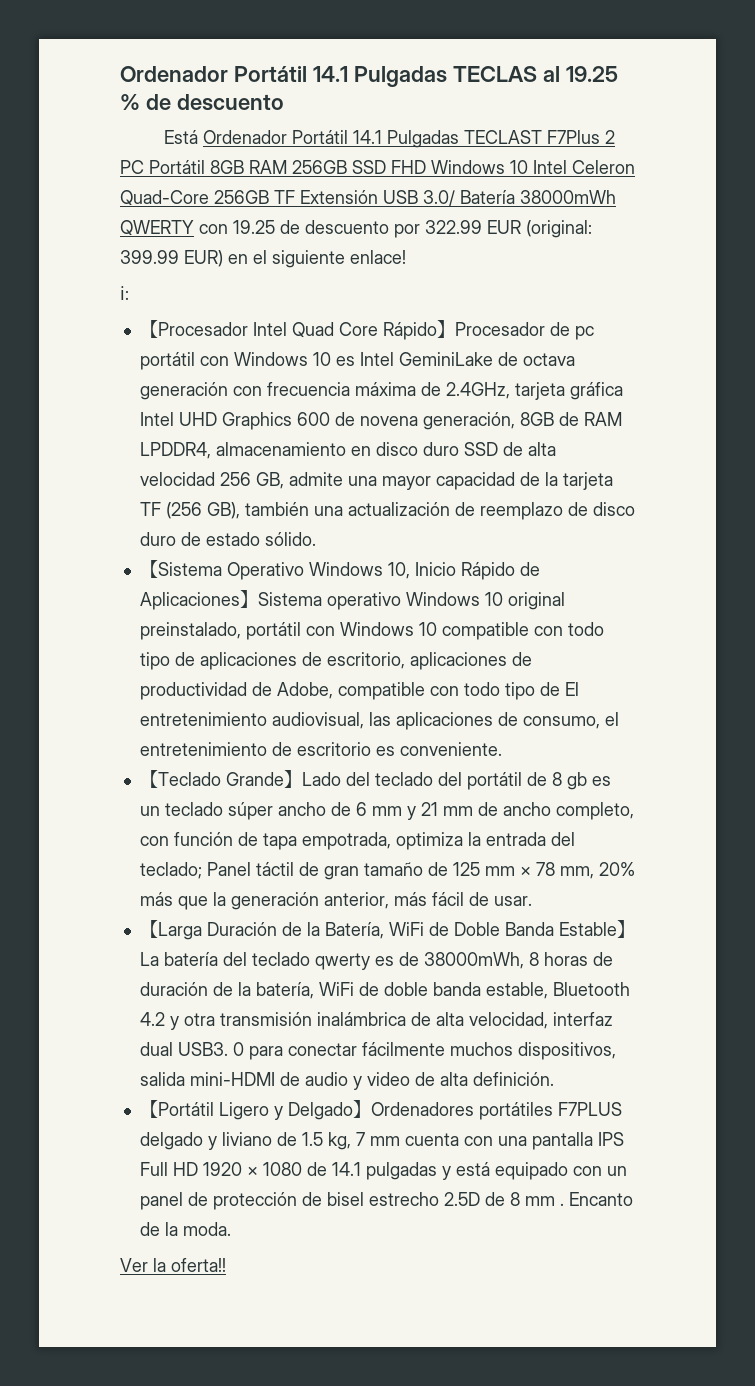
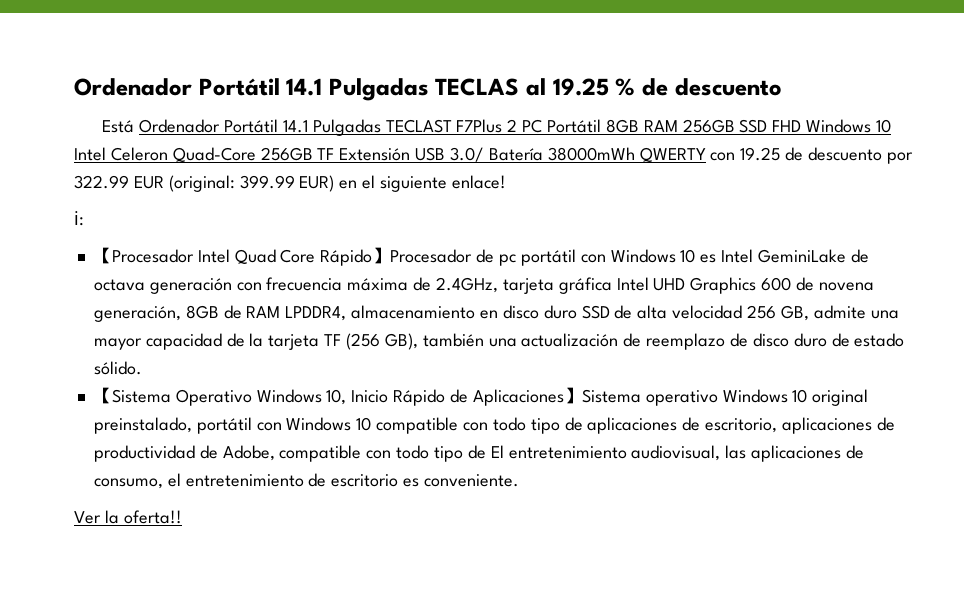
- 【Teclado Grande】Lado del teclado del portátil de 8 gb es un teclado súper ancho de 6 mm y 21 mm de ancho completo, con función de tapa empotrada, optimiza la entrada del teclado; Panel táctil de gran tamaño de 125 mm × 78 mm, 20% más que la generación anterior, más fácil de usar.
- 【Larga Duración de la Batería, WiFi de Doble Banda Estable】La batería del teclado qwerty es de 38000mWh, 8 horas de duración de la batería, WiFi de doble banda estable, Bluetooth 4.2 y otra transmisión inalámbrica de alta velocidad, interfaz dual USB3. 0 para conectar fácilmente muchos dispositivos, salida mini-HDMI de audio y video de alta definición.
- 【Portátil Ligero y Delgado】Ordenadores portátiles F7PLUS delgado y liviano de 1.5 kg, 7 mm cuenta con una pantalla IPS Full HD 1920 × 1080 de 14.1 pulgadas y está equipado con un panel de protección de bisel estrecho 2.5D de 8 mm . Encanto de la moda.

